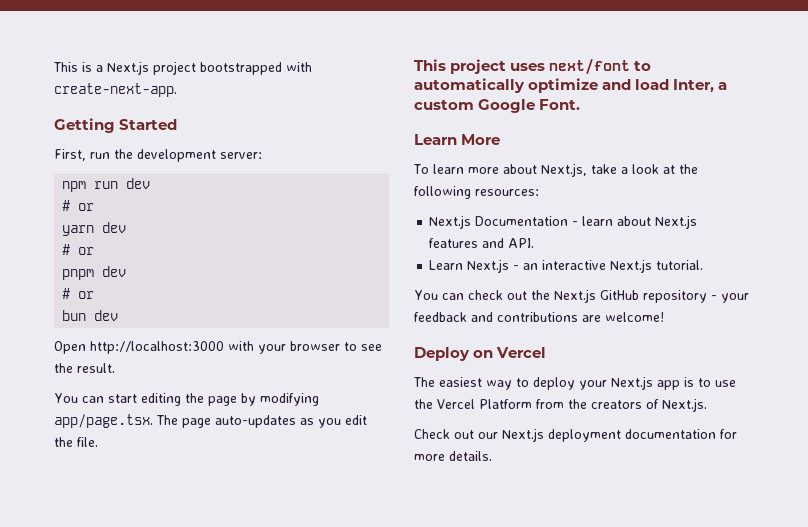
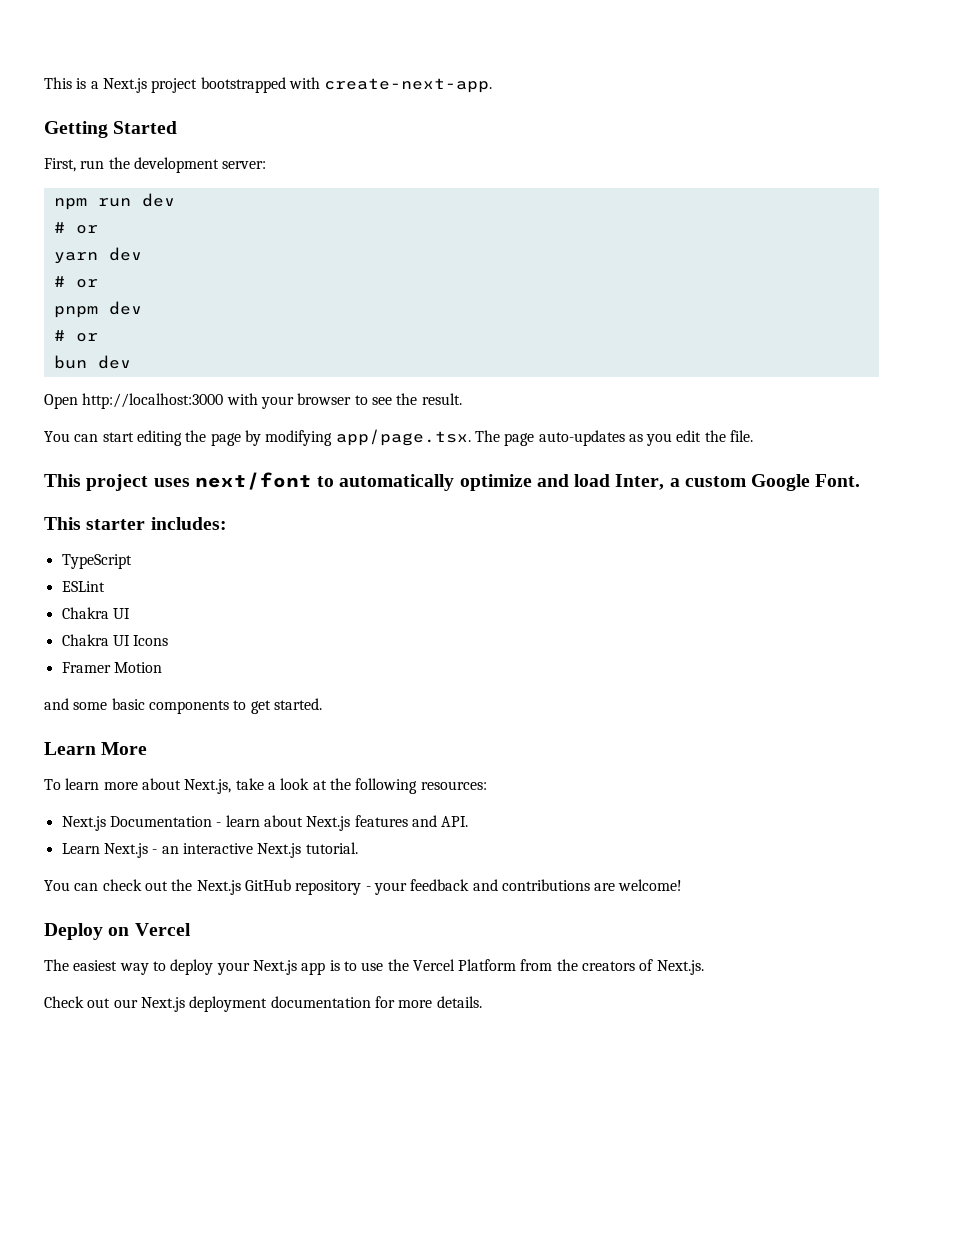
+ This starter includes:
+ TypeScript
+ ESLint
+ Chakra UI
+ Chakra UI Icons
+ Framer Motion
+ and some basic components to get started.

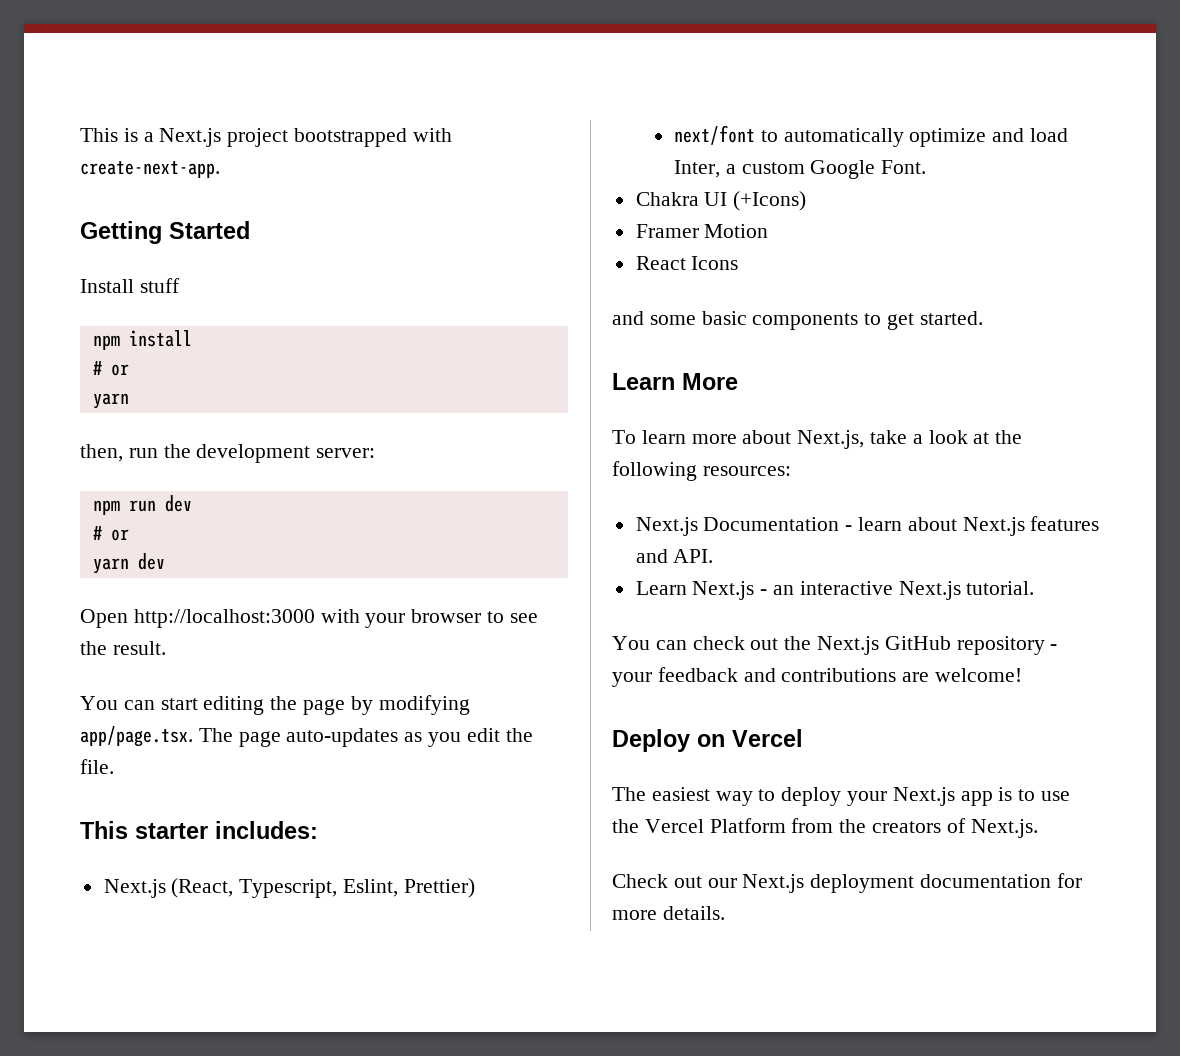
- First, run the development server:
+ Install stuff
+ npm install
+ # or
+ yarn
+ then, run the development server:
  yarn dev
- # or
- pnpm dev
- # or
- bun dev
- This project uses next/font to automatically optimize and load Inter, a custom Google Font.
+ This starter includes:
+ Next.js (React, Typescript, Eslint, Prettier)
+ next/font to automatically optimize and load Inter, a custom Google Font.
- This starter includes:
- TypeScript
- ESLint
- Chakra UI
- Chakra UI Icons
+ Chakra UI (+Icons)
+ React Icons

